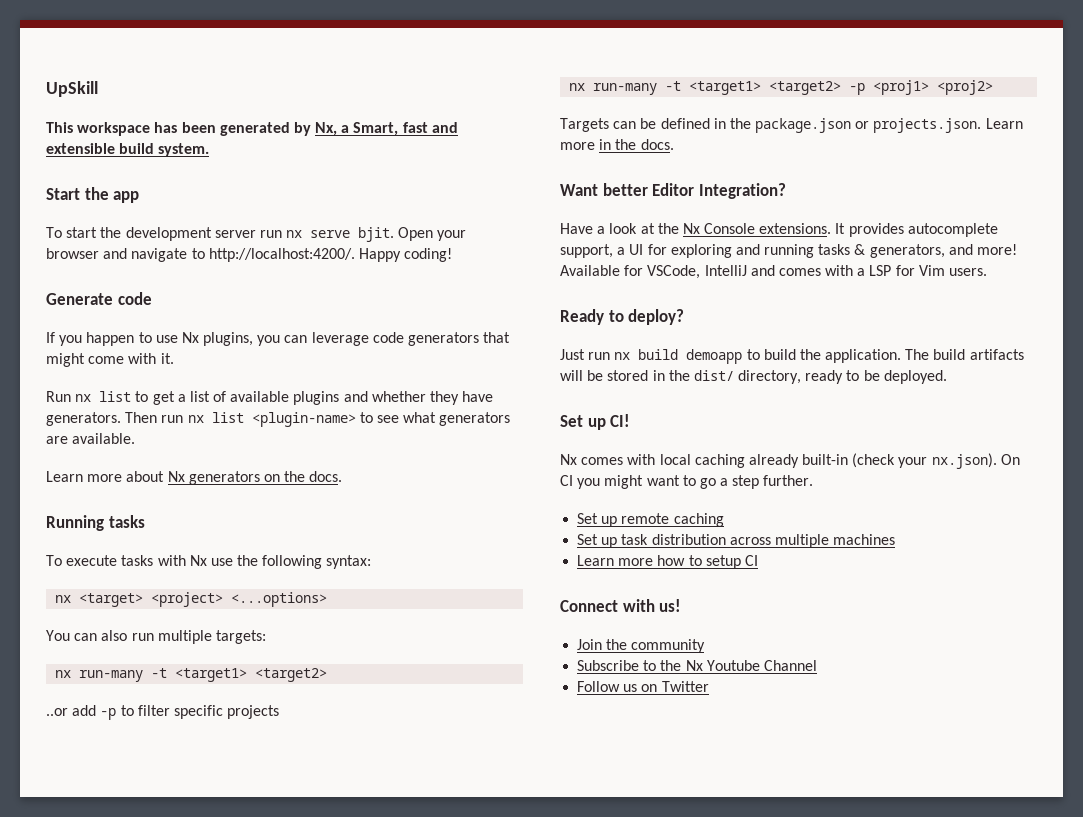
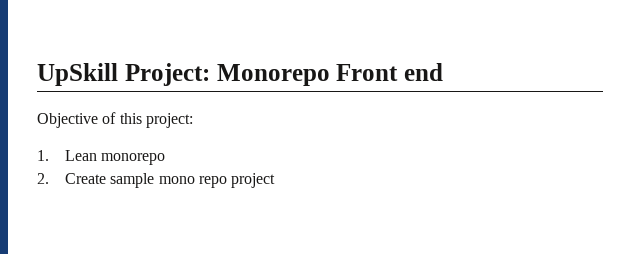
- UpSkill
- This workspace has been generated by Nx, a Smart, fast and extensible build system.
- Start the app
- To start the development server run nx serve bjit. Open your browser and navigate to http://localhost:4200/. Happy coding!
- Generate code
- If you happen to use Nx plugins, you can leverage code generators that might come with it.
- Run nx list to get a list of available plugins and whether they have generators. Then run nx list <plugin-name> to see what generators are available.
- Learn more about Nx generators on the docs.
- Running tasks
- To execute tasks with Nx use the following syntax:
- nx <target> <project> <...options>
- You can also run multiple targets:
- nx run-many -t <target1> <target2>
- ..or add -p to filter specific projects
- nx run-many -t <target1> <target2> -p <proj1> <proj2>
- Targets can be defined in the package.json or projects.json. Learn more in the docs.
- Want better Editor Integration?
- Have a look at the Nx Console extensions. It provides autocomplete support, a UI for exploring and running tasks & generators, and more! Available for VSCode, IntelliJ and comes with a LSP for Vim users.
- Ready to deploy?
- Just run nx build demoapp to build the application. The build artifacts will be stored in the dist/ directory, ready to be deployed.
- Set up CI!
- Nx comes with local caching already built-in (check your nx.json). On CI you might want to go a step further.
- Set up remote caching
- Set up task distribution across multiple machines
- Learn more how to setup CI
- Connect with us!
- Join the community
- Subscribe to the Nx Youtube Channel
- Follow us on Twitter
+ UpSkill Project: Monorepo Front end
+ Objective of this project:
+ 1. Lean monorepo
+ 2. Create sample mono repo project

